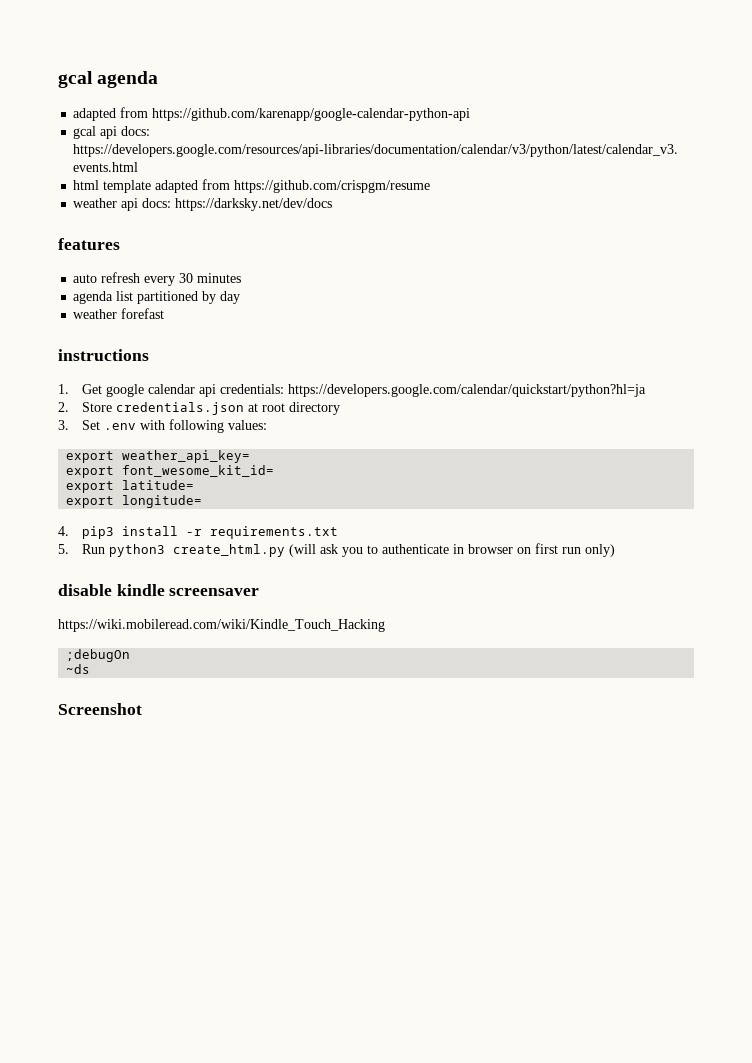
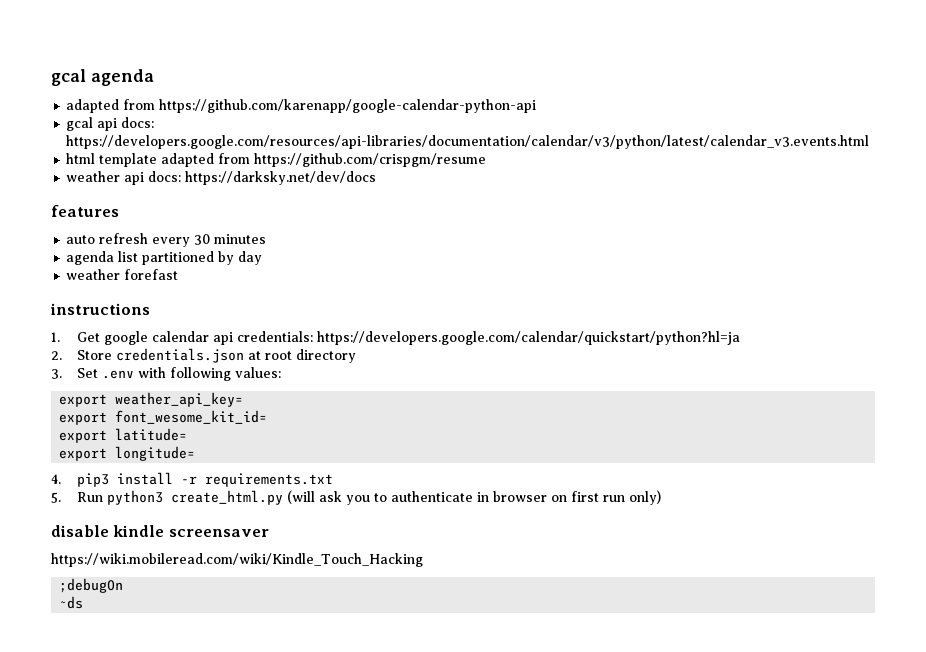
- Screenshot

